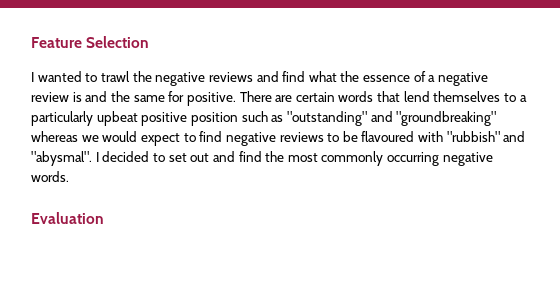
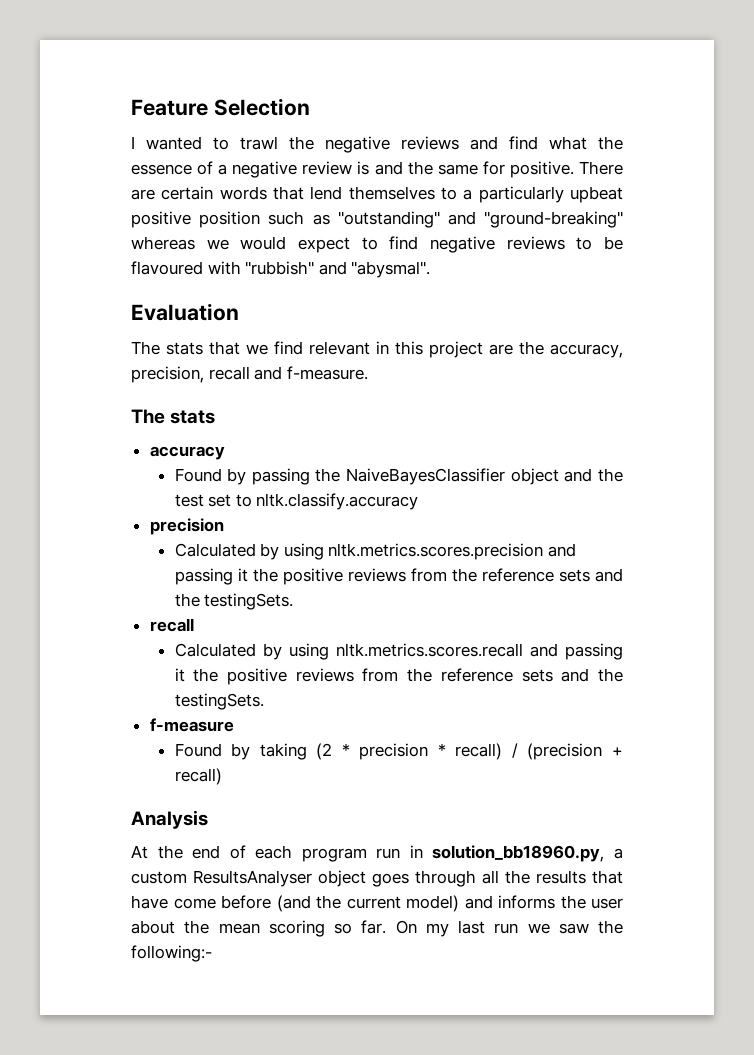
- There are certain words that lend themselves to a particularly upbeat positive position such as "outstanding" and "groundbreaking" whereas we would expect to find negative reviews to be flavoured with "rubbish" and "abysmal". I decided to set out and find the most commonly occurring negative words.
+ There are certain words that lend themselves to a particularly upbeat positive position such as "outstanding" and "ground-breaking" whereas we would expect to find negative reviews to be flavoured with "rubbish" and "abysmal".
  Evaluation
+ The stats that we find relevant in this project are the accuracy, precision, recall and f-measure.
+ The stats
+ accuracy
+ Found by passing the NaiveBayesClassifier object and the test set to nltk.classify.accuracy
+ precision
+ Calculated by using nltk.metrics.scores.precision and passing it the positive reviews from the reference sets and the testingSets.
+ recall
+ Calculated by using nltk.metrics.scores.recall and passing it the positive reviews from the reference sets and the testingSets.
+ f-measure
+ Found by taking (2 * precision * recall) / (precision + recall)
+ Analysis
+ At the end of each program run in solution_bb18960.py, a custom ResultsAnalyser object goes through all the results that have come before (and the current model) and informs the user about the mean scoring so far. On my last run we saw the following:-

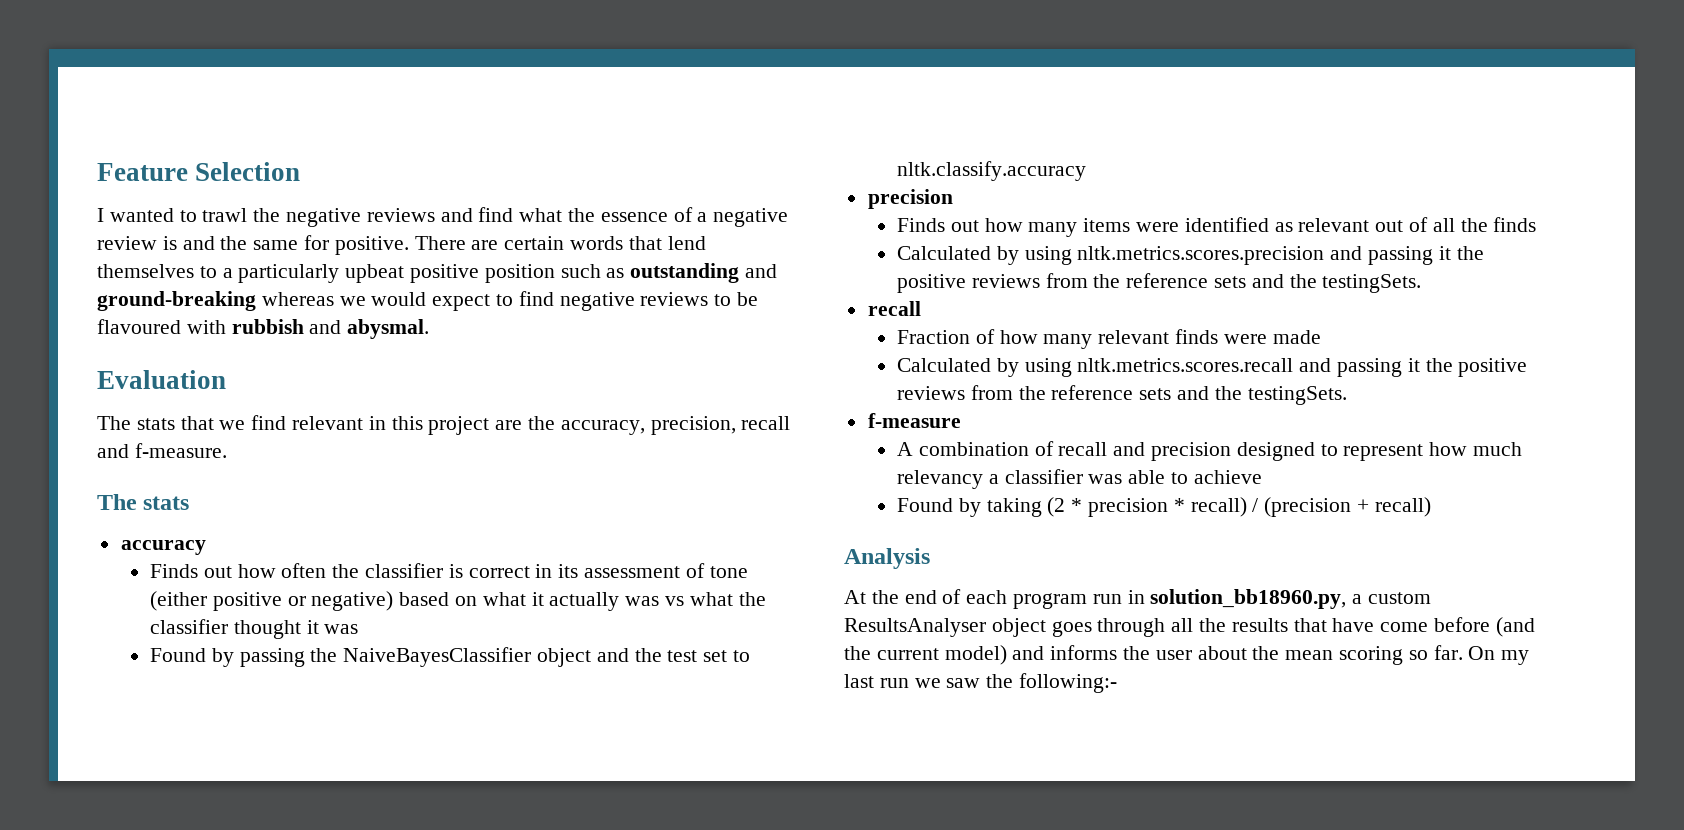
- There are certain words that lend themselves to a particularly upbeat positive position such as "outstanding" and "ground-breaking" whereas we would expect to find negative reviews to be flavoured with "rubbish" and "abysmal".
+ There are certain words that lend themselves to a particularly upbeat positive position such as outstanding and ground-breaking whereas we would expect to find negative reviews to be flavoured with rubbish and abysmal.
+ Finds out how often the classifier is correct in its assessment of tone (either positive or negative) based on what it actually was vs what the classifier thought it was
+ Finds out how many items were identified as relevant out of all the finds
+ Fraction of how many relevant finds were made
+ A combination of recall and precision designed to represent how much relevancy a classifier was able to achieve

